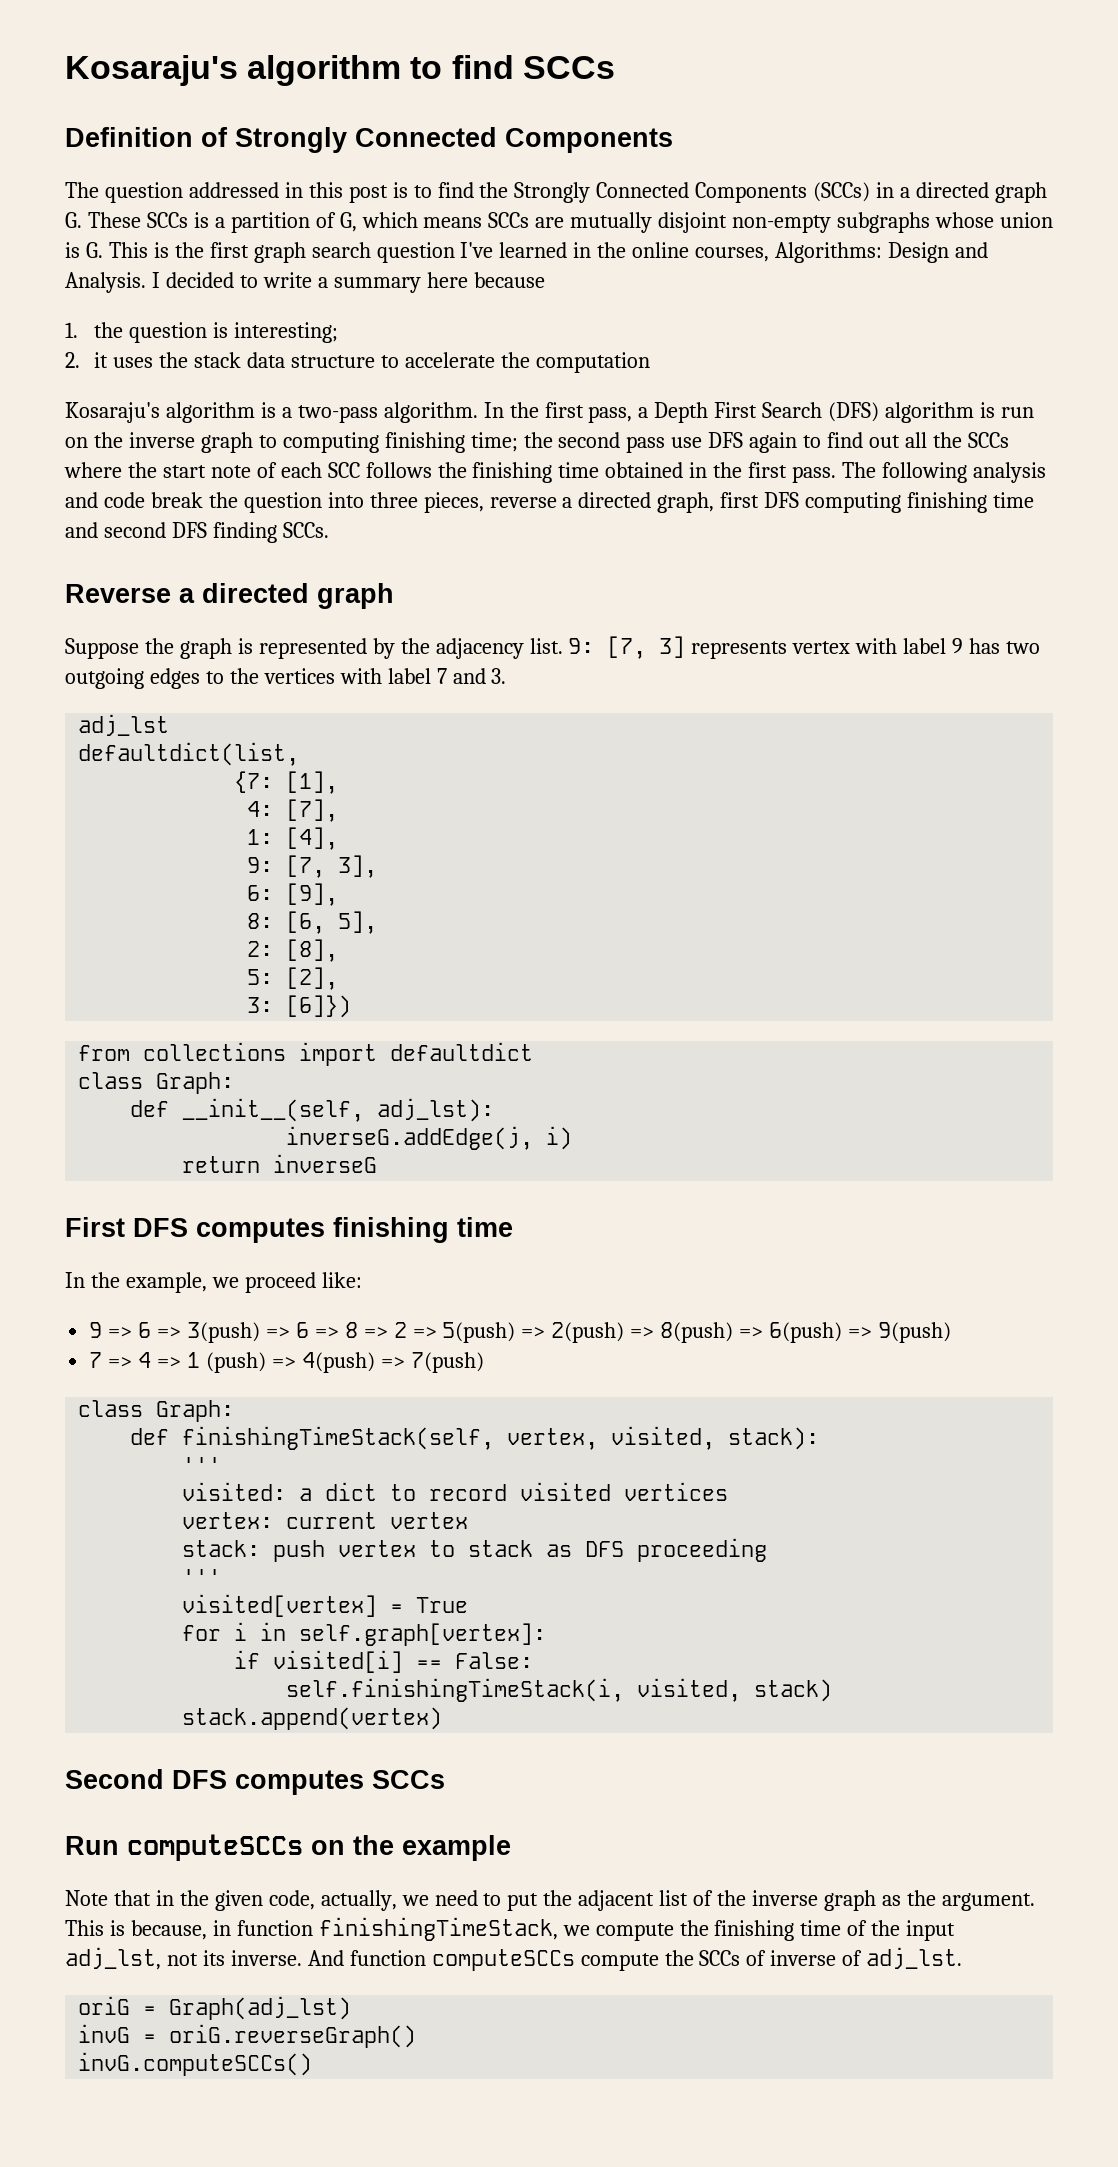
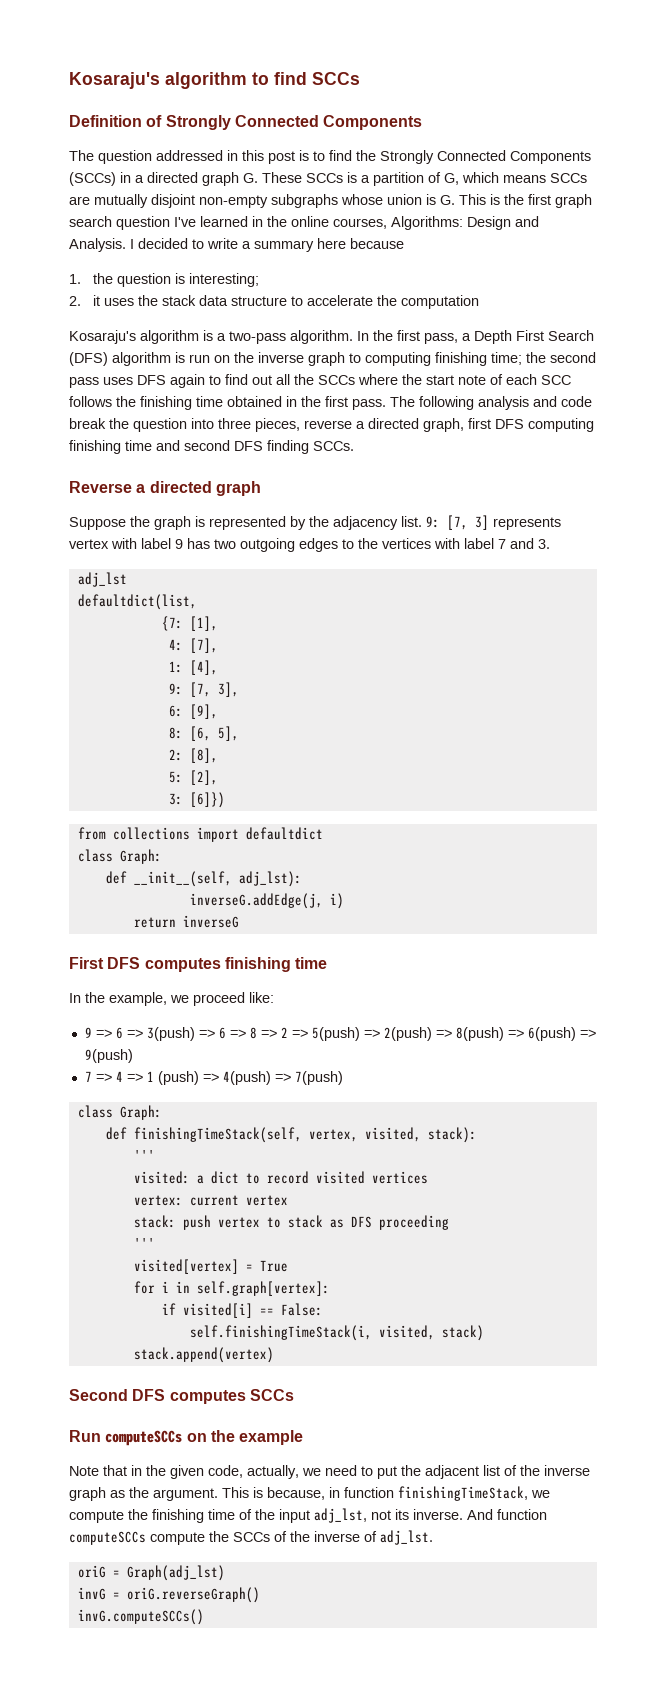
- In the first pass, a Depth First Search (DFS) algorithm is run on the inverse graph to computing finishing time; the second pass use DFS again to find out all the SCCs where the start note of each SCC follows the finishing time obtained in the first pass.
+ In the first pass, a Depth First Search (DFS) algorithm is run on the inverse graph to computing finishing time; the second pass uses DFS again to find out all the SCCs where the start note of each SCC follows the finishing time obtained in the first pass.
- And function computeSCCs compute the SCCs of inverse of adj_lst.
+ And function computeSCCs compute the SCCs of the inverse of adj_lst.

